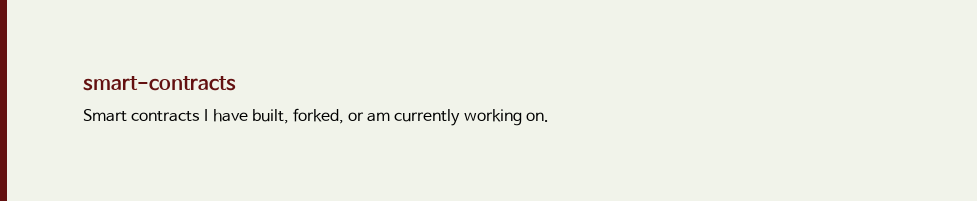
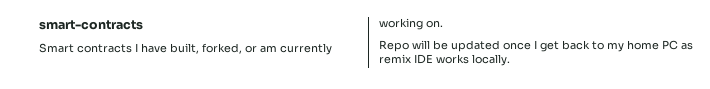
+ Repo will be updated once I get back to my home PC as remix IDE works locally.

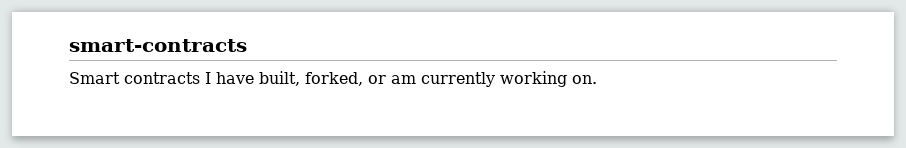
- Repo will be updated once I get back to my home PC as remix IDE works locally.

